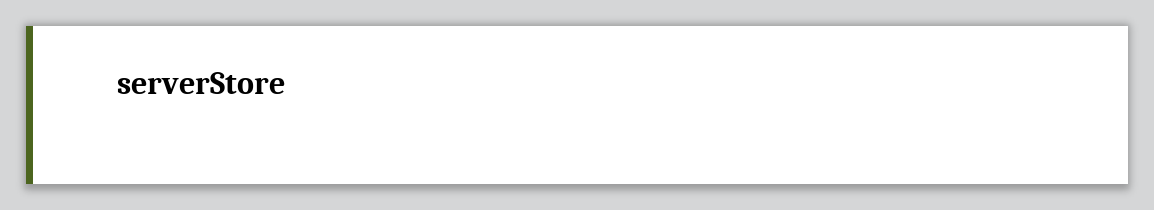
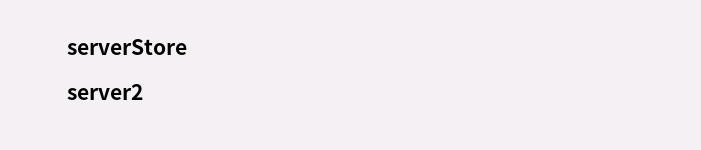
+ server2

